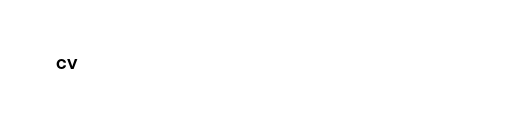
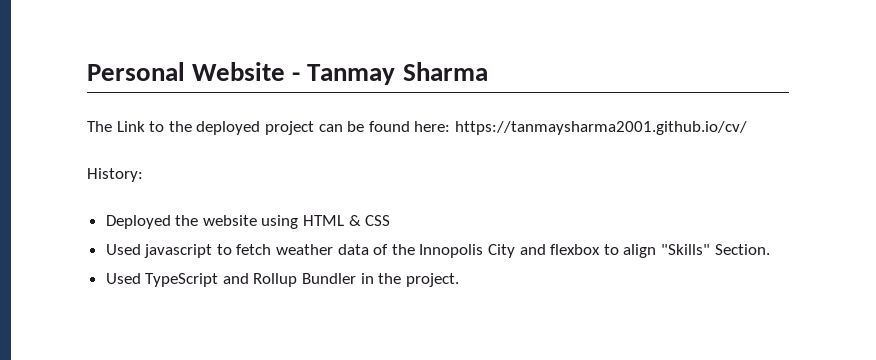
- cv
+ Personal Website - Tanmay Sharma
+ The Link to the deployed project can be found here: https://tanmaysharma2001.github.io/cv/
+ History:
+ Deployed the website using HTML & CSS
+ Used javascript to fetch weather data of the Innopolis City and flexbox to align "Skills" Section.
+ Used TypeScript and Rollup Bundler in the project.

